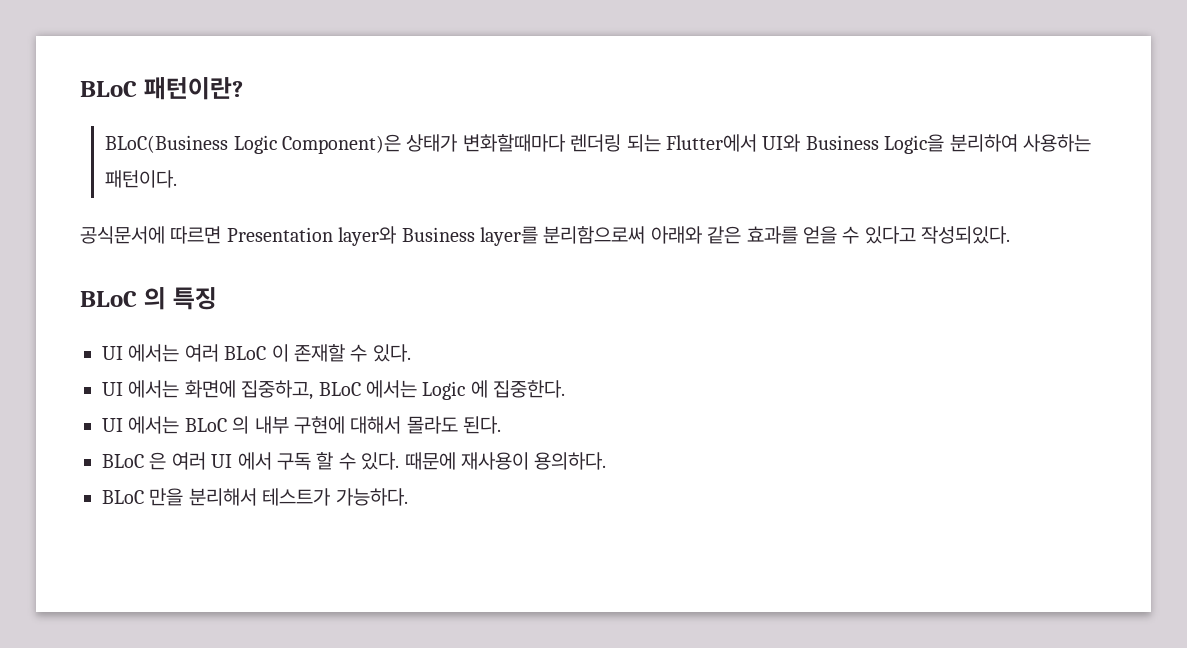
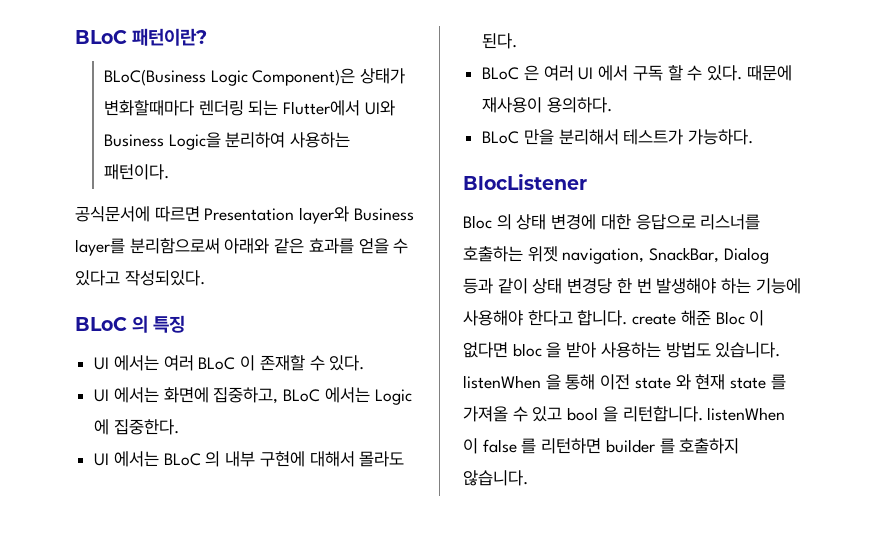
+ BlocListener
+ Bloc 의 상태 변경에 대한 응답으로 리스너를 호출하는 위젯 navigation, SnackBar, Dialog 등과 같이 상태 변경당 한 번 발생해야 하는 기능에 사용해야 한다고 합니다. create 해준 Bloc 이 없다면 bloc 을 받아 사용하는 방법도 있습니다. listenWhen 을 통해 이전 state 와 현재 state 를 가져올 수 있고 bool 을 리턴합니다. listenWhen 이 false 를 리턴하면 builder 를 호출하지 않습니다.

